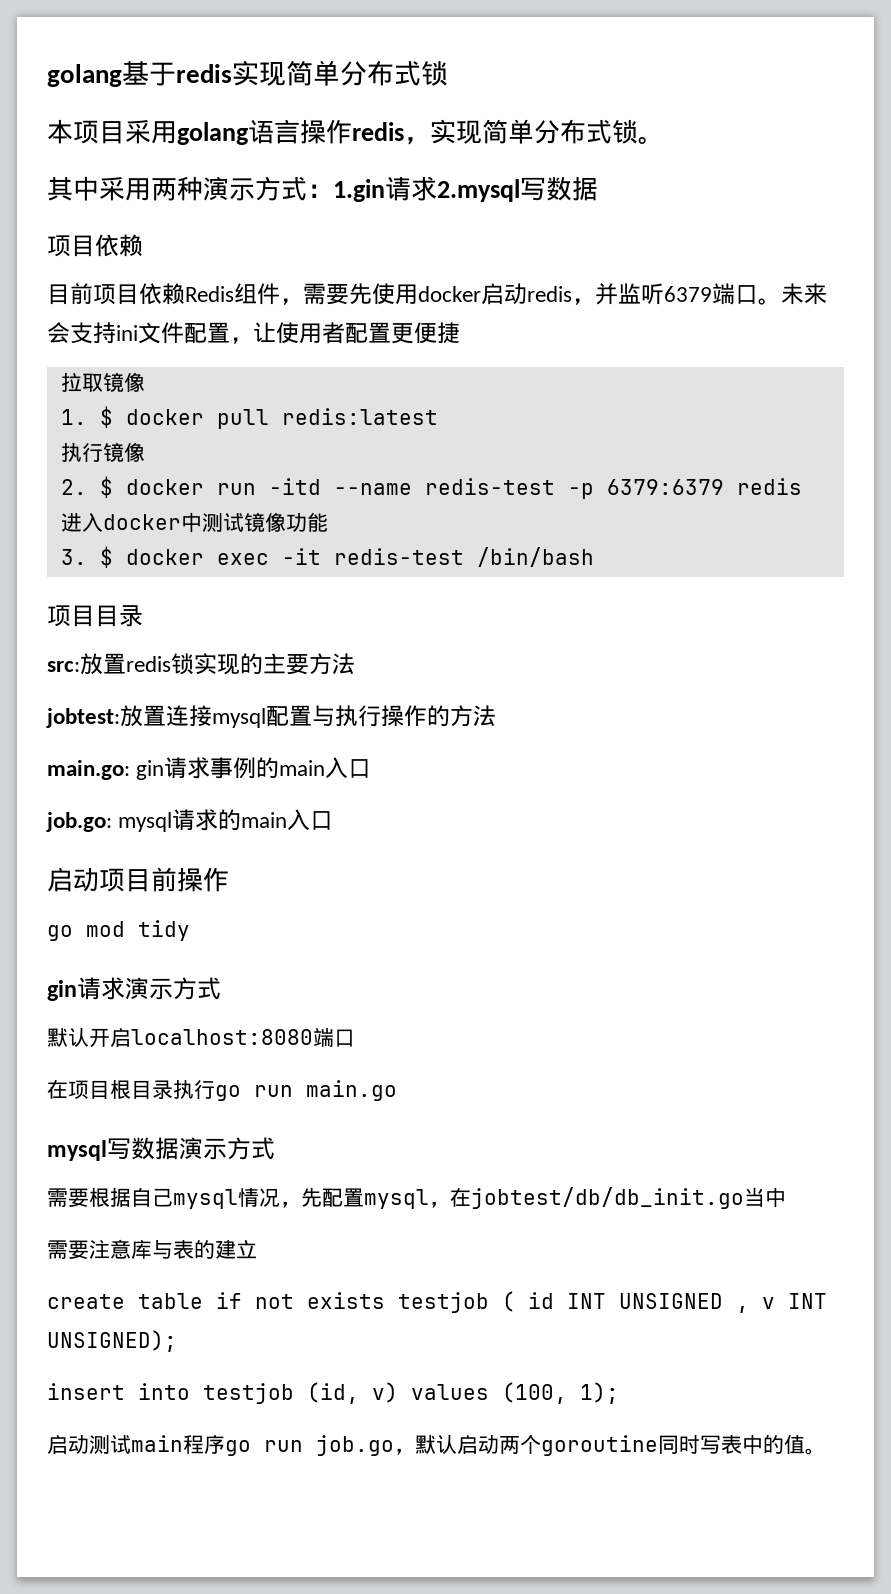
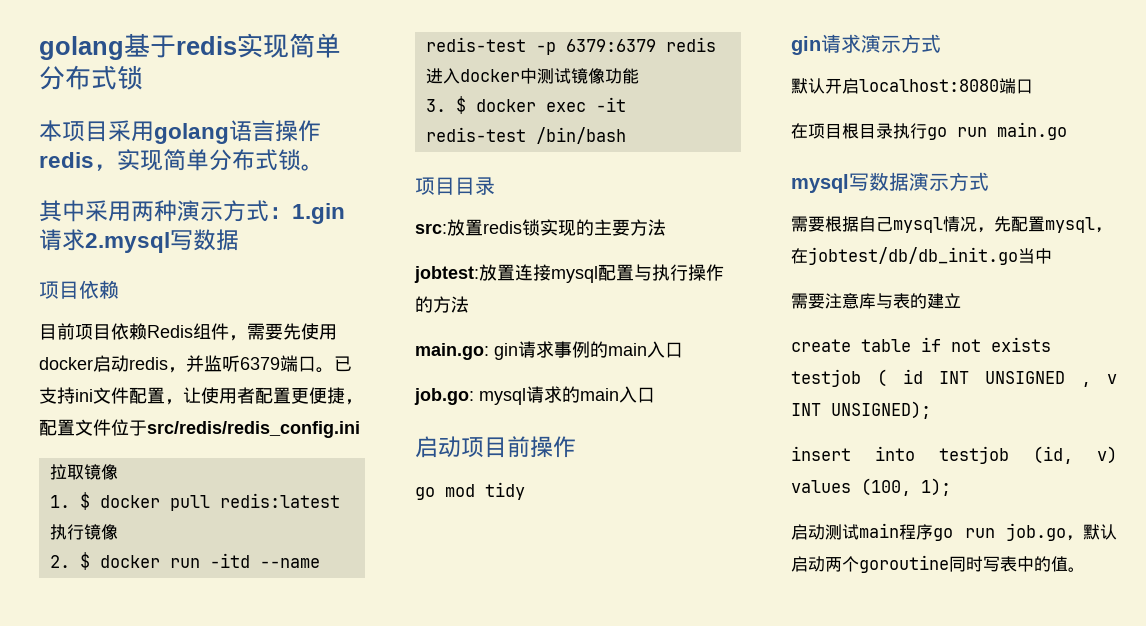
- 未来会支持ini文件配置，让使用者配置更便捷
+ 已支持ini文件配置，让使用者配置更便捷，配置文件位于src/redis/redis_config.ini

